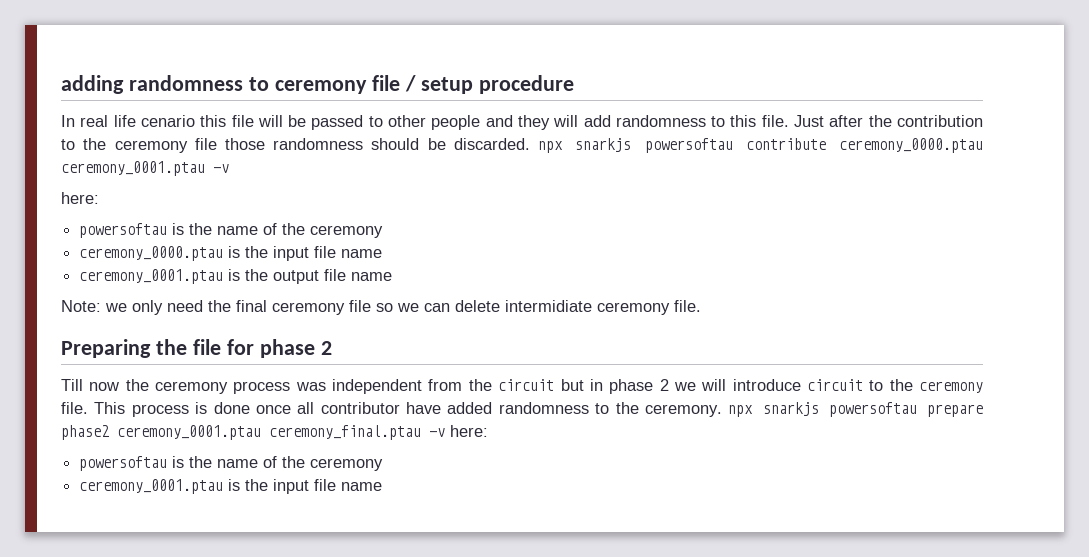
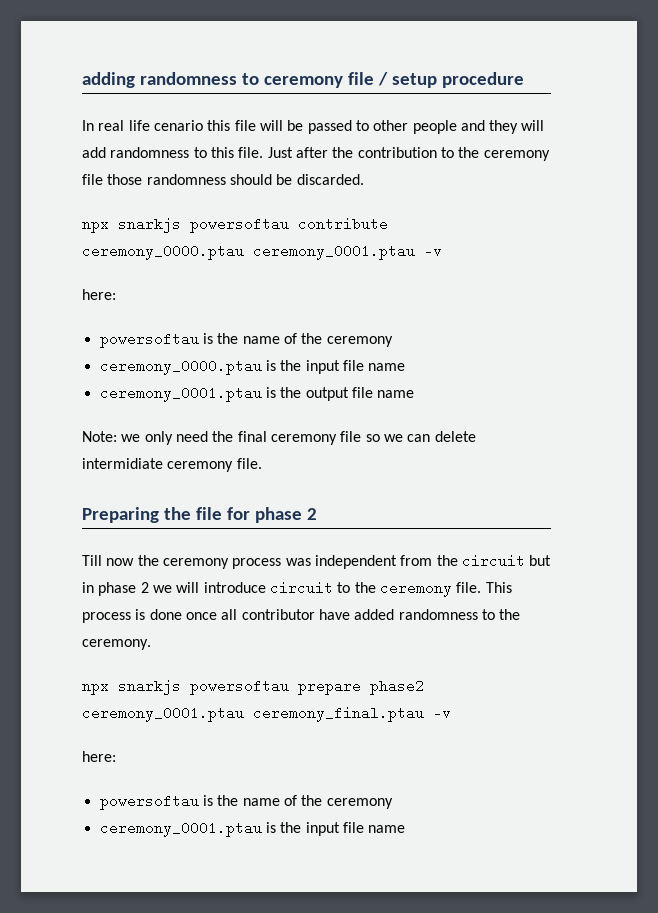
- Just after the contribution to the ceremony file those randomness should be discarded. npx snarkjs powersoftau contribute ceremony_0000.ptau ceremony_0001.ptau -v
+ Just after the contribution to the ceremony file those randomness should be discarded.
+ npx snarkjs powersoftau contribute ceremony_0000.ptau ceremony_0001.ptau -v
- This process is done once all contributor have added randomness to the ceremony. npx snarkjs powersoftau prepare phase2 ceremony_0001.ptau ceremony_final.ptau -v here:
+ This process is done once all contributor have added randomness to the ceremony.
+ npx snarkjs powersoftau prepare phase2 ceremony_0001.ptau ceremony_final.ptau -v
+ here:

